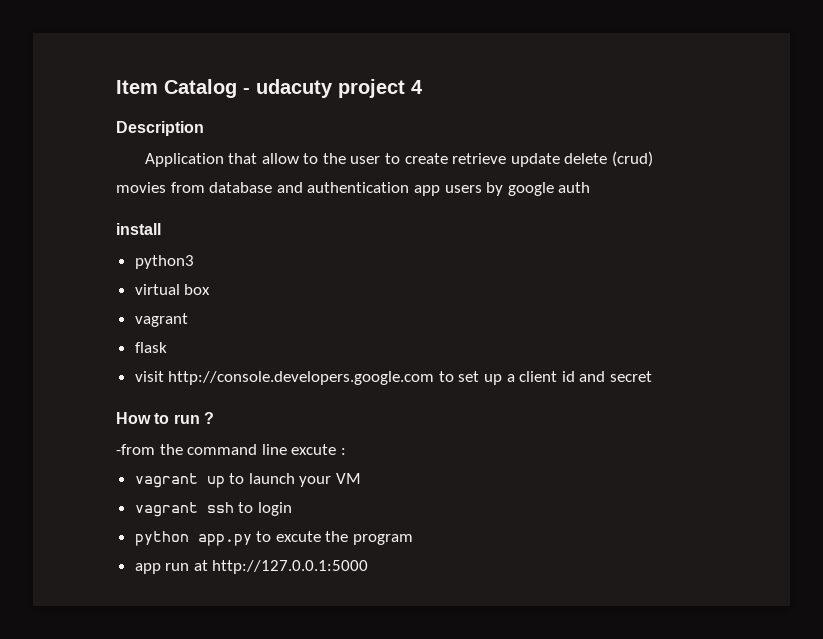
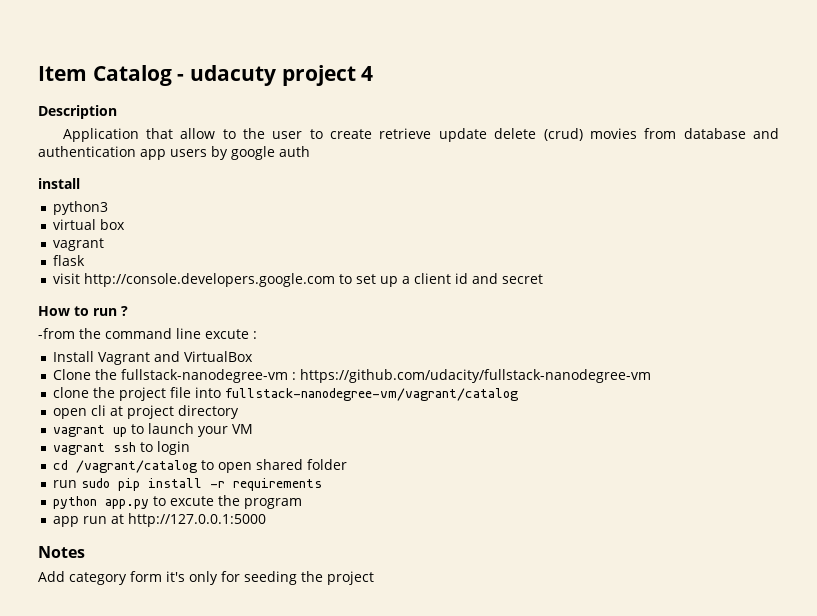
+ Install Vagrant and VirtualBox
+ Clone the fullstack-nanodegree-vm : https://github.com/udacity/fullstack-nanodegree-vm
+ clone the project file into fullstack-nanodegree-vm/vagrant/catalog
+ open cli at project directory
+ cd /vagrant/catalog to open shared folder
+ run sudo pip install -r requirements
+ Notes
+ Add category form it's only for seeding the project

